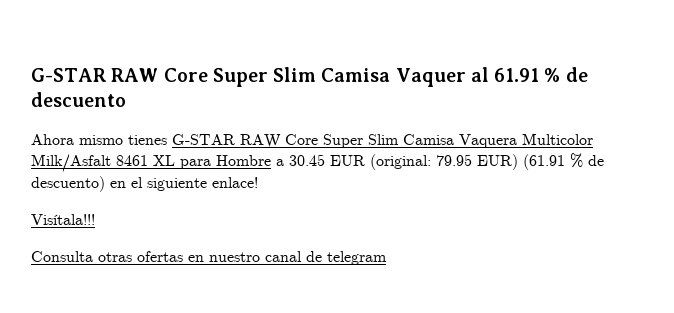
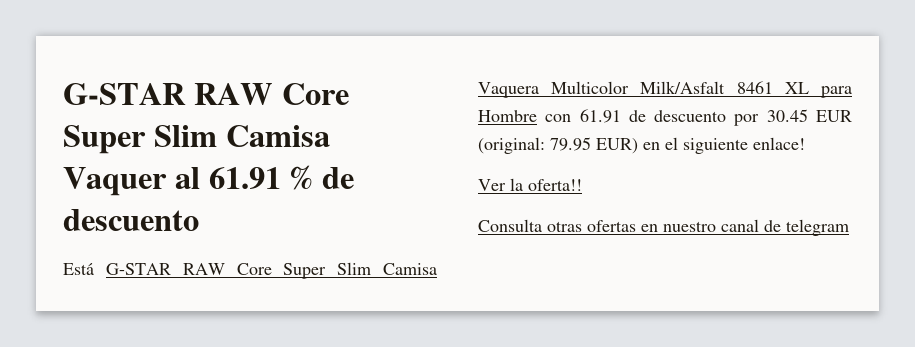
- Ahora mismo tienes G-STAR RAW Core Super Slim Camisa Vaquera Multicolor Milk/Asfalt 8461 XL para Hombre a 30.45 EUR (original: 79.95 EUR) (61.91 % de descuento) en el siguiente enlace!
+ Está G-STAR RAW Core Super Slim Camisa Vaquera Multicolor Milk/Asfalt 8461 XL para Hombre con 61.91 de descuento por 30.45 EUR (original: 79.95 EUR) en el siguiente enlace!
- Visítala!!!
+ Ver la oferta!!

